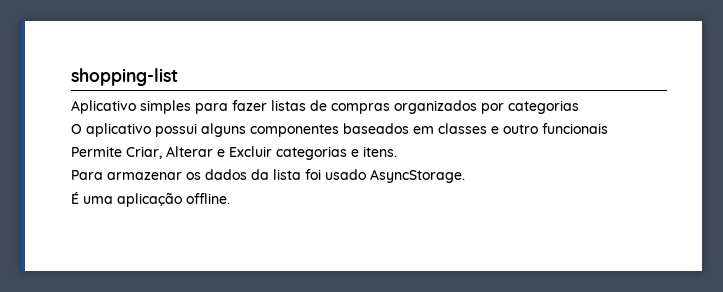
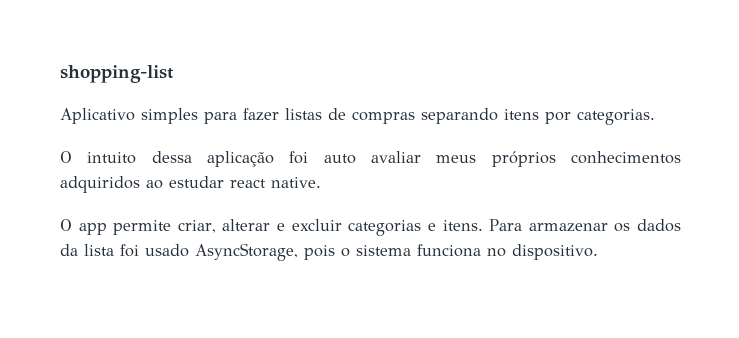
- Aplicativo simples para fazer listas de compras organizados por categorias
- O aplicativo possui alguns componentes baseados em classes e outro funcionais
- Permite Criar, Alterar e Excluir categorias e itens.
- Para armazenar os dados da lista foi usado AsyncStorage.
- É uma aplicação offline.
+ Aplicativo simples para fazer listas de compras separando itens por categorias.
+ O intuito dessa aplicação foi auto avaliar meus próprios conhecimentos adquiridos ao estudar react native.
+ O app permite criar, alterar e excluir categorias e itens. Para armazenar os dados da lista foi usado AsyncStorage, pois o sistema funciona no dispositivo.

